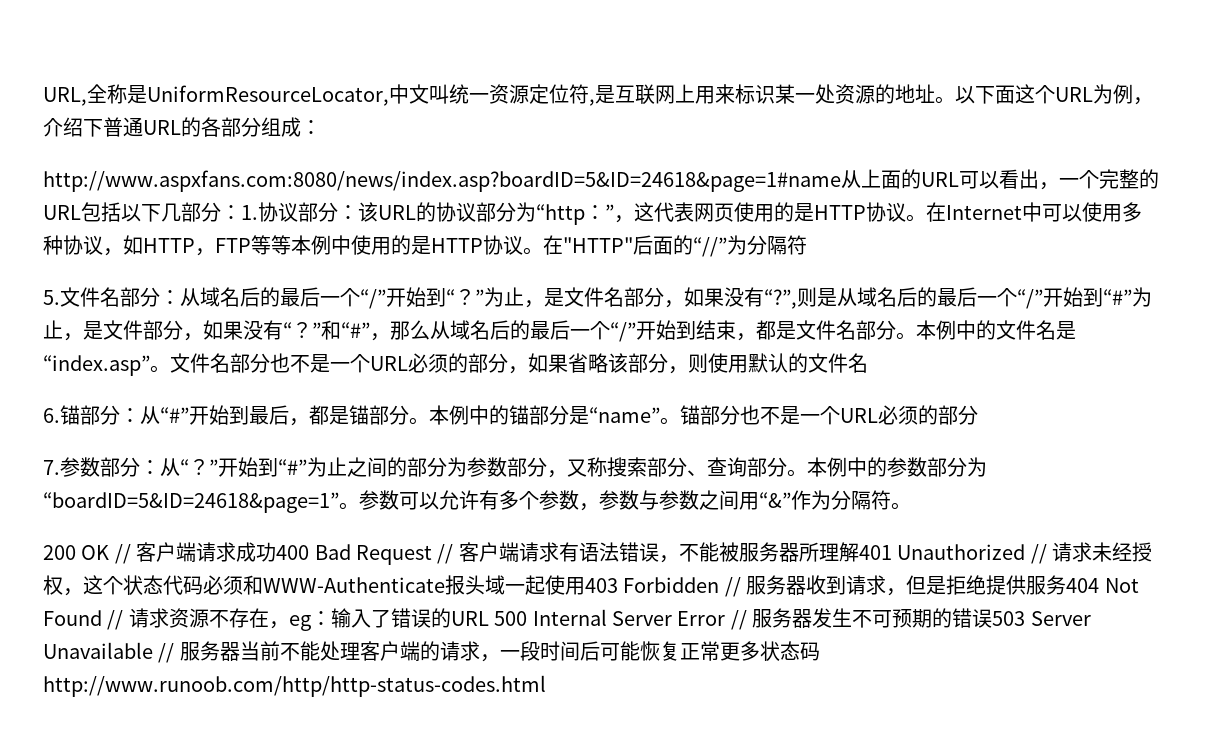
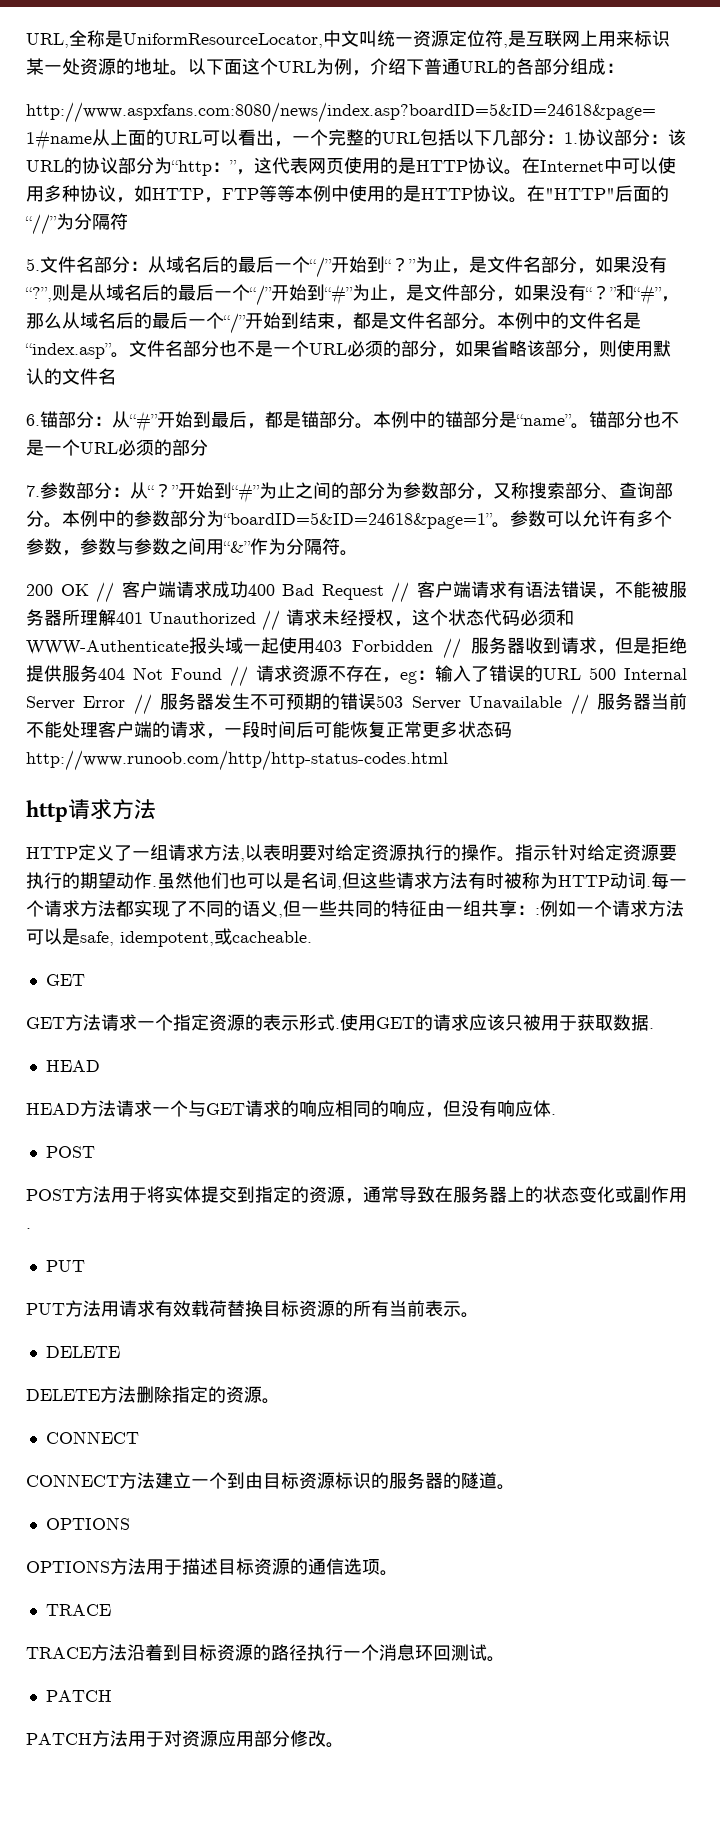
+ http请求方法
+ HTTP定义了一组请求方法,以表明要对给定资源执行的操作。指示针对给定资源要执行的期望动作.虽然他们也可以是名词,但这些请求方法有时被称为HTTP动词.每一个请求方法都实现了不同的语义,但一些共同的特征由一组共享：:例如一个请求方法可以是safe, idempotent,或cacheable.
+ GET
+ GET方法请求一个指定资源的表示形式.使用GET的请求应该只被用于获取数据.
+ HEAD
+ HEAD方法请求一个与GET请求的响应相同的响应，但没有响应体.
+ POST
+ POST方法用于将实体提交到指定的资源，通常导致在服务器上的状态变化或副作用.
+ PUT
+ PUT方法用请求有效载荷替换目标资源的所有当前表示。
+ DELETE
+ DELETE方法删除指定的资源。
+ CONNECT
+ CONNECT方法建立一个到由目标资源标识的服务器的隧道。
+ OPTIONS
+ OPTIONS方法用于描述目标资源的通信选项。
+ TRACE
+ TRACE方法沿着到目标资源的路径执行一个消息环回测试。
+ PATCH
+ PATCH方法用于对资源应用部分修改。

